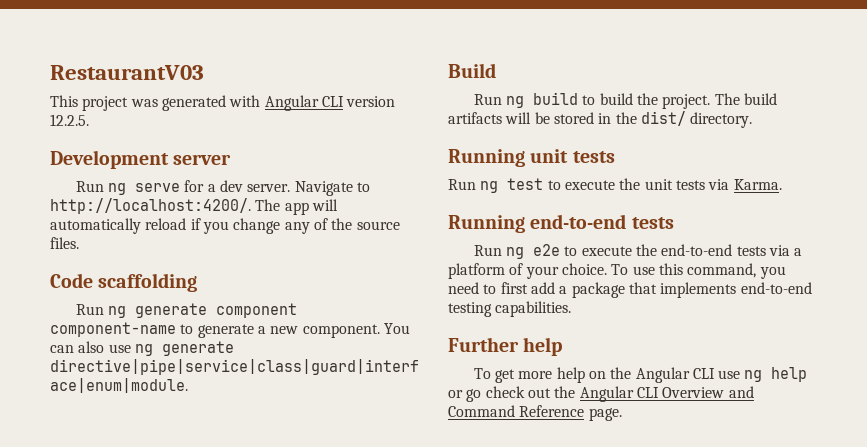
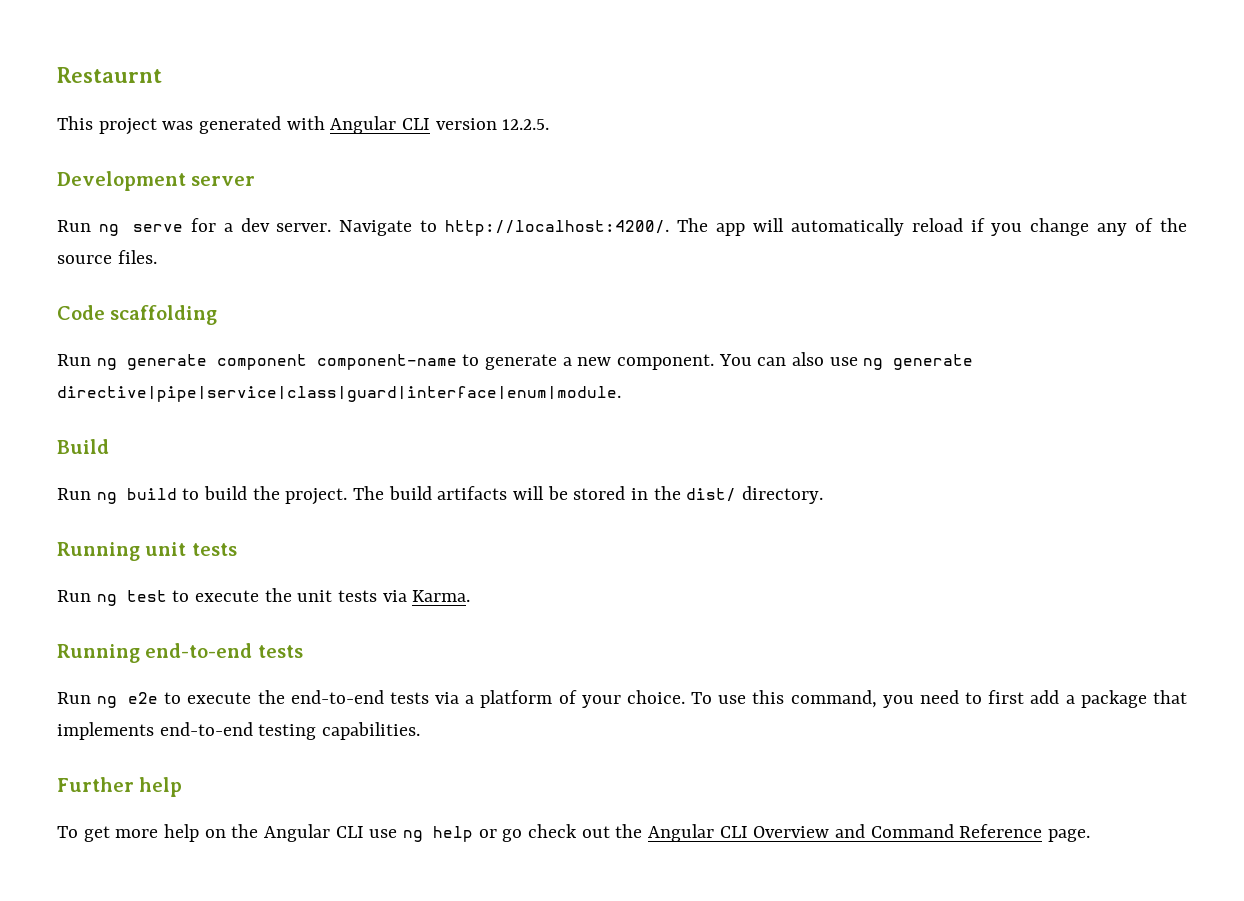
- RestaurantV03
+ Restaurnt

